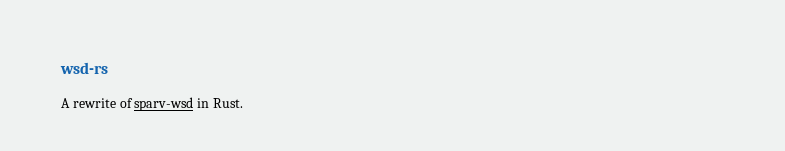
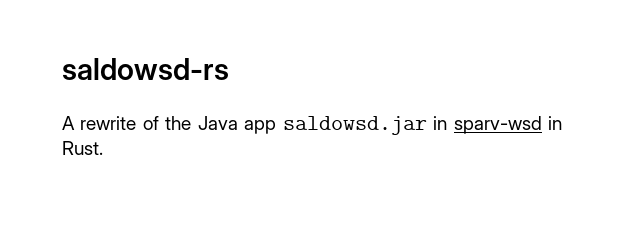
- wsd-rs
+ saldowsd-rs
- A rewrite of sparv-wsd in Rust.
+ A rewrite of the Java app saldowsd.jar in sparv-wsd in Rust.

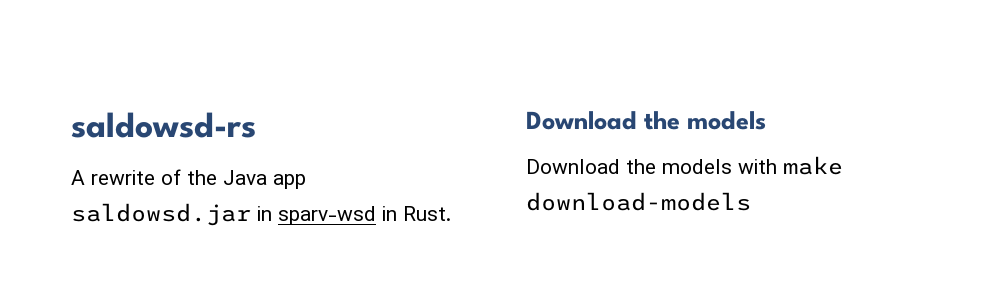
  A rewrite of the Java app saldowsd.jar in sparv-wsd in Rust.
+ Download the models
+ Download the models with make download-models

